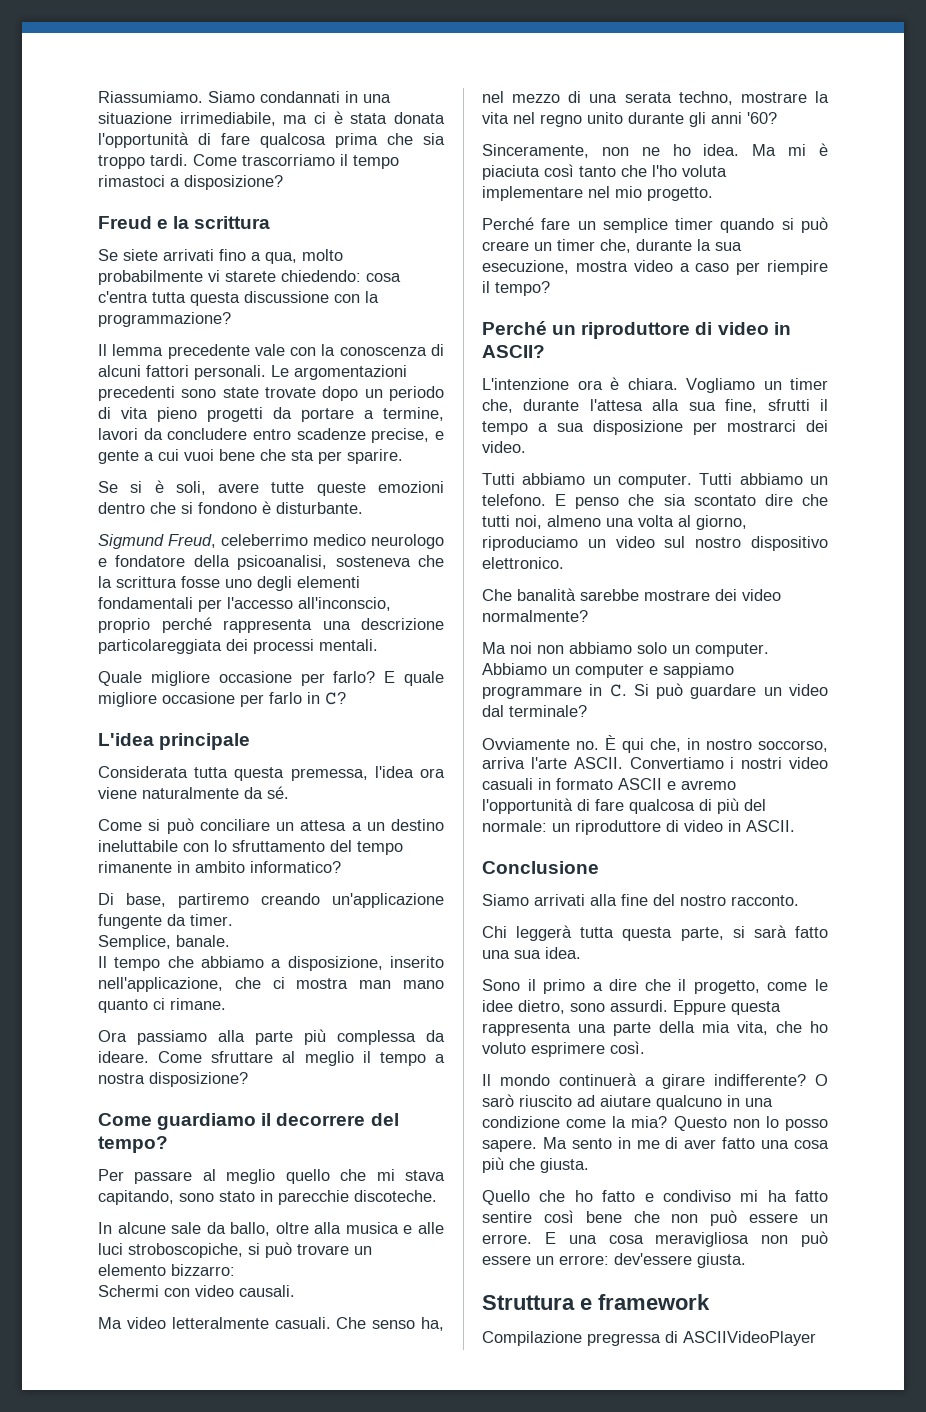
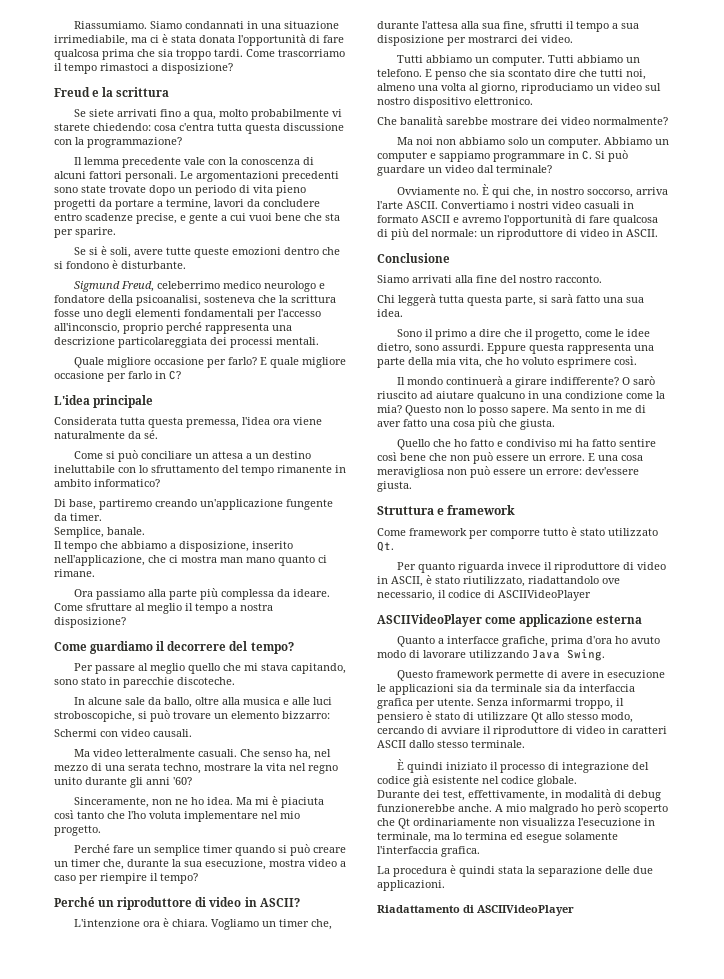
- Compilazione pregressa di ASCIIVideoPlayer
+ Come framework per comporre tutto è stato utilizzato Qt.
+ Per quanto riguarda invece il riproduttore di video in ASCII, è stato riutilizzato, riadattandolo ove necessario, il codice di ASCIIVideoPlayer
+ ASCIIVideoPlayer come applicazione esterna
+ Quanto a interfacce grafiche, prima d'ora ho avuto modo di lavorare utilizzando Java Swing.
+ Questo framework permette di avere in esecuzione le applicazioni sia da terminale sia da interfaccia grafica per utente. Senza informarmi troppo, il pensiero è stato di utilizzare Qt allo stesso modo, cercando di avviare il riproduttore di video in caratteri ASCII dallo stesso terminale.
+ È quindi iniziato il processo di integrazione del codice già esistente nel codice globale.
+ Durante dei test, effettivamente, in modalità di debug funzionerebbe anche. A mio malgrado ho però scoperto che Qt ordinariamente non visualizza l'esecuzione in terminale, ma lo termina ed esegue solamente l'interfaccia grafica.
+ La procedura è quindi stata la separazione delle due applicazioni.
+ Riadattamento di ASCIIVideoPlayer

